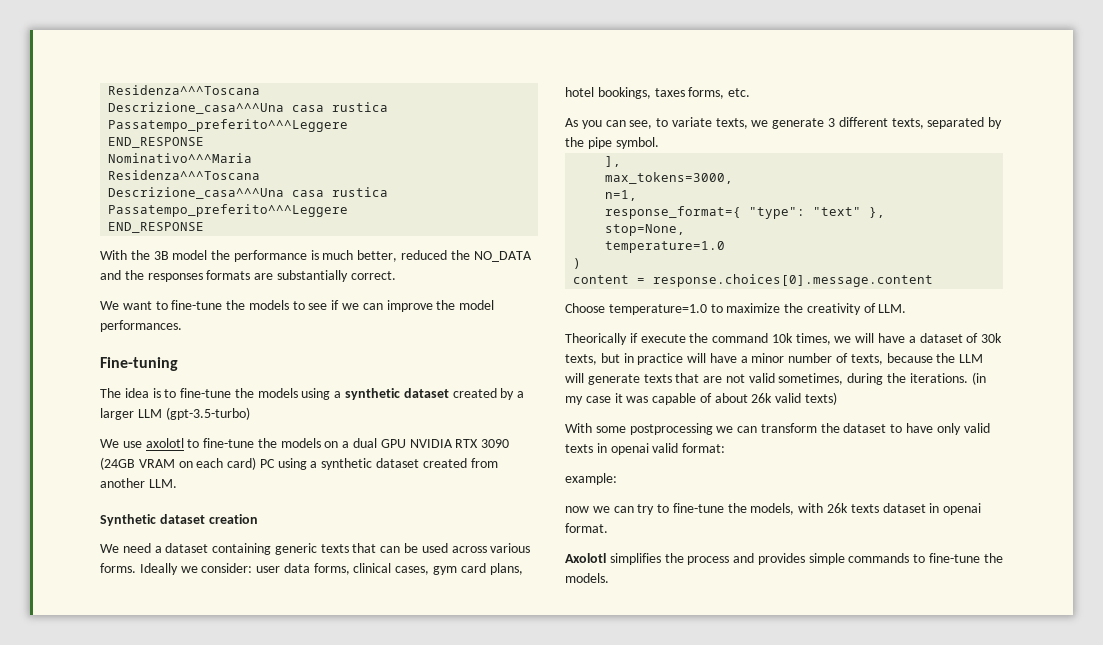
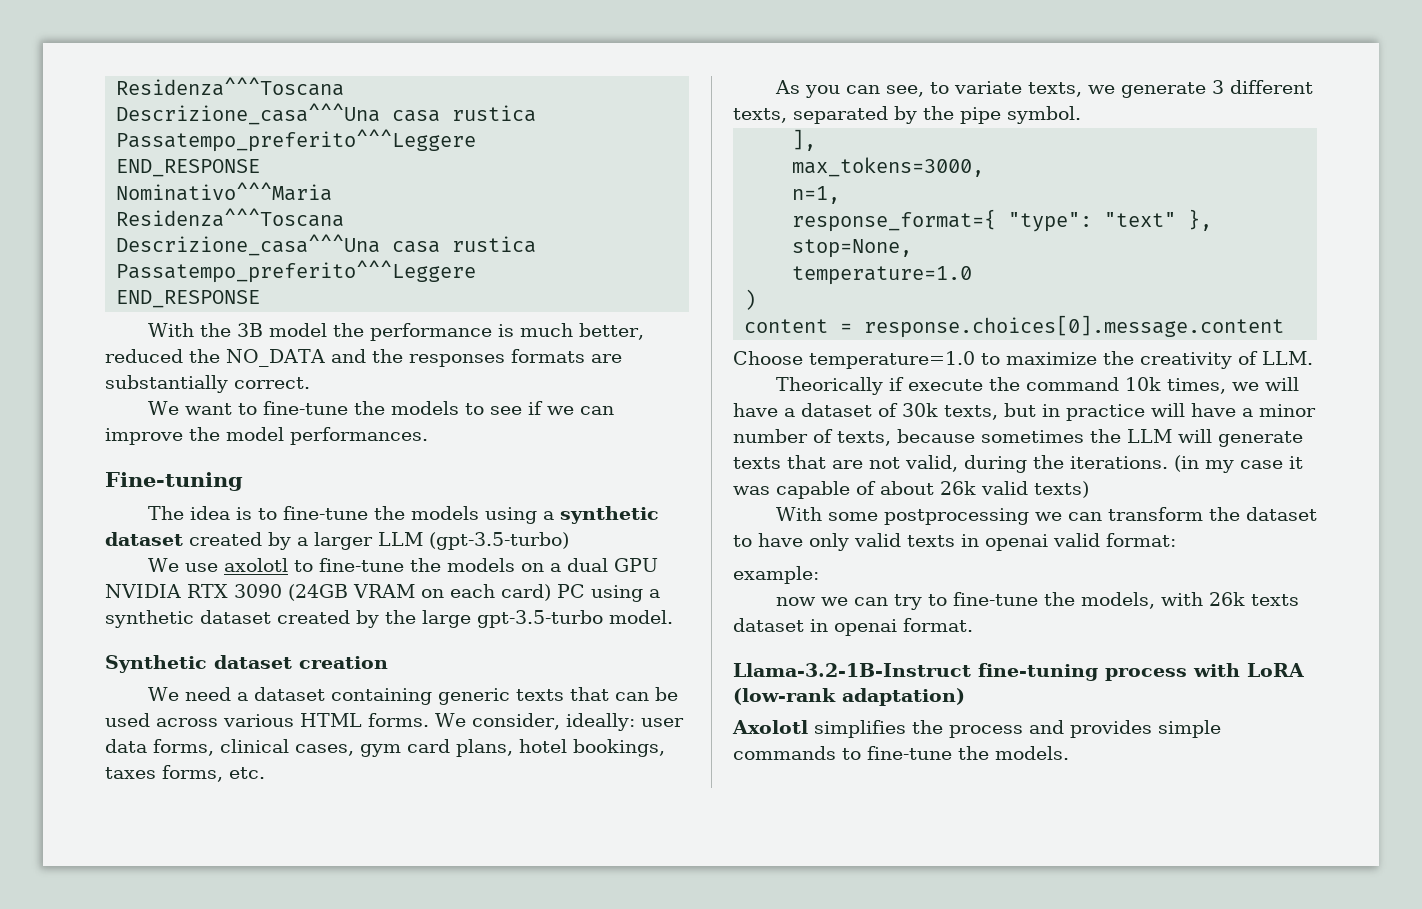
- We use axolotl to fine-tune the models on a dual GPU NVIDIA RTX 3090 (24GB VRAM on each card) PC using a synthetic dataset created from another LLM.
+ We use axolotl to fine-tune the models on a dual GPU NVIDIA RTX 3090 (24GB VRAM on each card) PC using a synthetic dataset created by the large gpt-3.5-turbo model.
- We need a dataset containing generic texts that can be used across various forms. Ideally we consider: user data forms, clinical cases, gym card plans, hotel bookings, taxes forms, etc.
+ We need a dataset containing generic texts that can be used across various HTML forms. We consider, ideally: user data forms, clinical cases, gym card plans, hotel bookings, taxes forms, etc.
- Theorically if execute the command 10k times, we will have a dataset of 30k texts, but in practice will have a minor number of texts, because the LLM will generate texts that are not valid sometimes, during the iterations.
+ Theorically if execute the command 10k times, we will have a dataset of 30k texts, but in practice will have a minor number of texts, because sometimes the LLM will generate texts that are not valid, during the iterations.
+ Llama-3.2-1B-Instruct fine-tuning process with LoRA (low-rank adaptation)

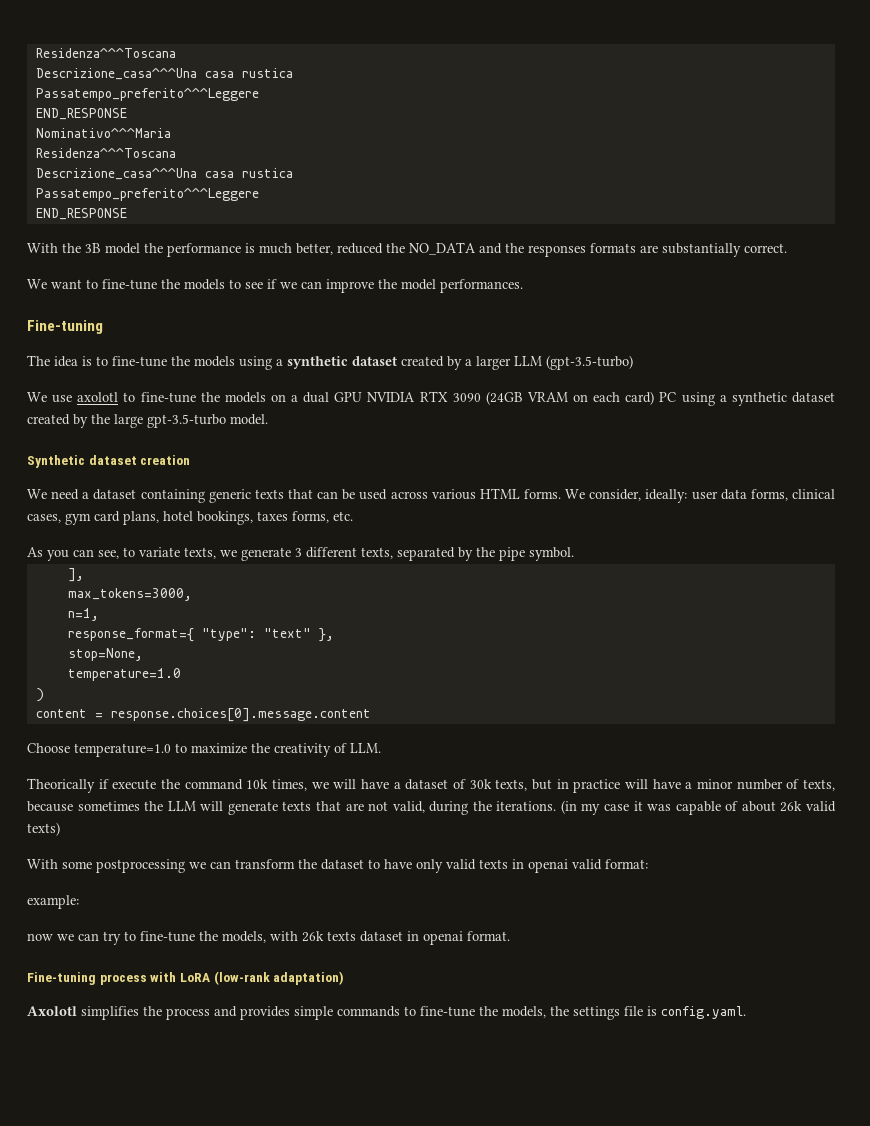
- Llama-3.2-1B-Instruct fine-tuning process with LoRA (low-rank adaptation)
+ Fine-tuning process with LoRA (low-rank adaptation)
- Axolotl simplifies the process and provides simple commands to fine-tune the models.
+ Axolotl simplifies the process and provides simple commands to fine-tune the models, the settings file is config.yaml.

